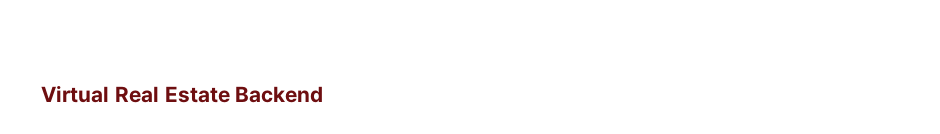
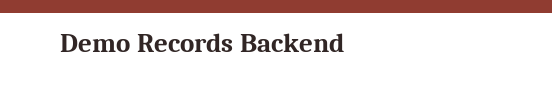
- Virtual Real Estate Backend
+ Demo Records Backend

